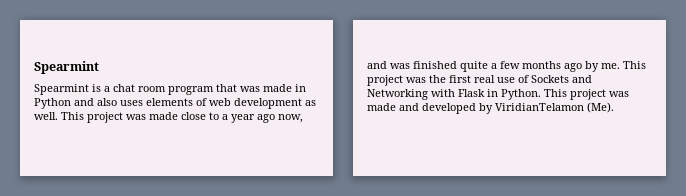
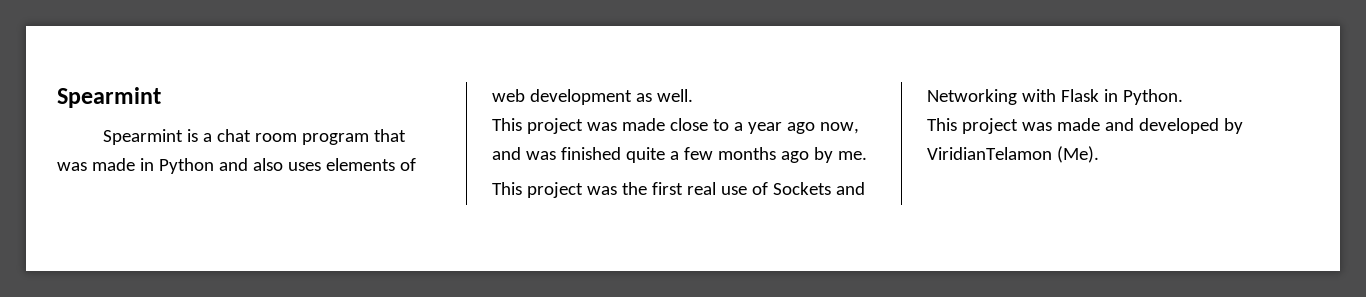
- Spearmint is a chat room program that was made in Python and also uses elements of web development as well. This project was made close to a year ago now, and was finished quite a few months ago by me. This project was the first real use of Sockets and Networking with Flask in Python. This project was made and developed by ViridianTelamon (Me).
+ Spearmint is a chat room program that was made in Python and also uses elements of web development as well.
+ This project was made close to a year ago now, and was finished quite a few months ago by me.
+ This project was the first real use of Sockets and Networking with Flask in Python.
+ This project was made and developed by ViridianTelamon (Me).

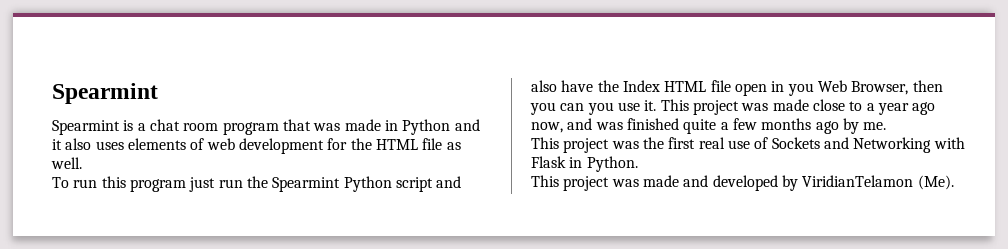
- Spearmint is a chat room program that was made in Python and also uses elements of web development as well.
- This project was made close to a year ago now, and was finished quite a few months ago by me.
+ Spearmint is a chat room program that was made in Python and it also uses elements of web development for the HTML file as well.
+ To run this program just run the Spearmint Python script and also have the Index HTML file open in you Web Browser, then you can you use it. This project was made close to a year ago now, and was finished quite a few months ago by me.

